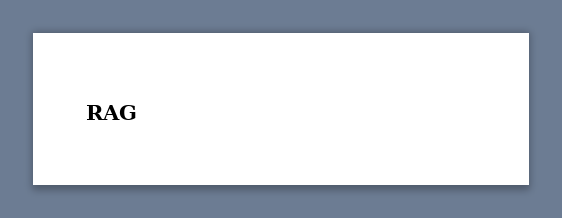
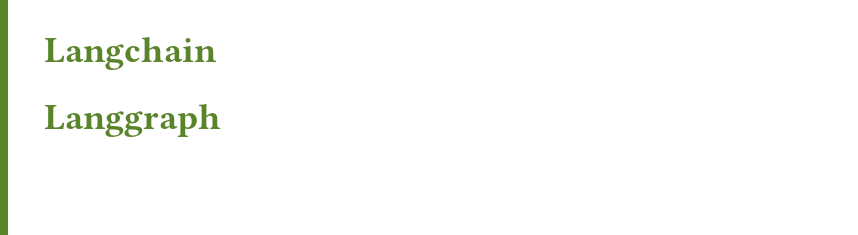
- RAG
+ Langchain
+ Langgraph

